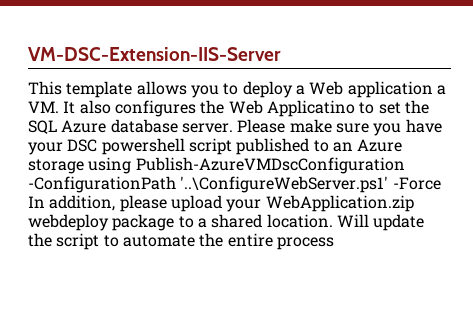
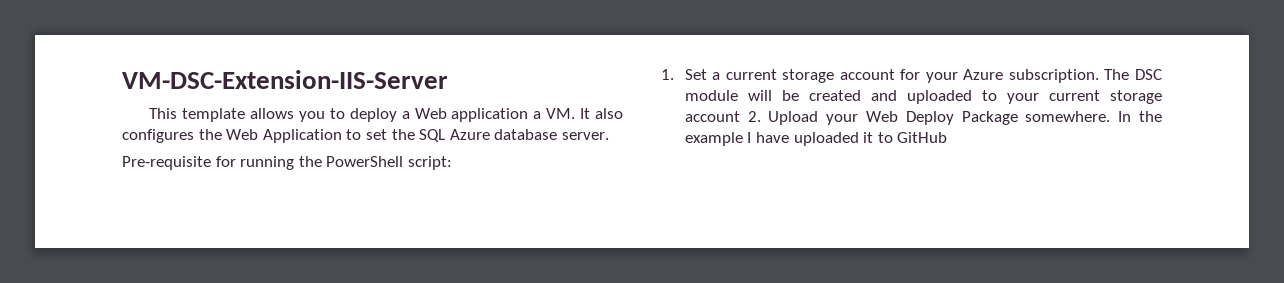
- This template allows you to deploy a Web application a VM. It also configures the Web Applicatino to set the SQL Azure database server. Please make sure you have your DSC powershell script published to an Azure storage using Publish-AzureVMDscConfiguration -ConfigurationPath '..\ConfigureWebServer.ps1' -Force In addition, please upload your WebApplication.zip webdeploy package to a shared location. Will update the script to automate the entire process
+ This template allows you to deploy a Web application a VM. It also configures the Web Application to set the SQL Azure database server.
+ Pre-requisite for running the PowerShell script:
+ 1. Set a current storage account for your Azure subscription. The DSC module will be created and uploaded to your current storage account 2. Upload your Web Deploy Package somewhere. In the example I have uploaded it to GitHub

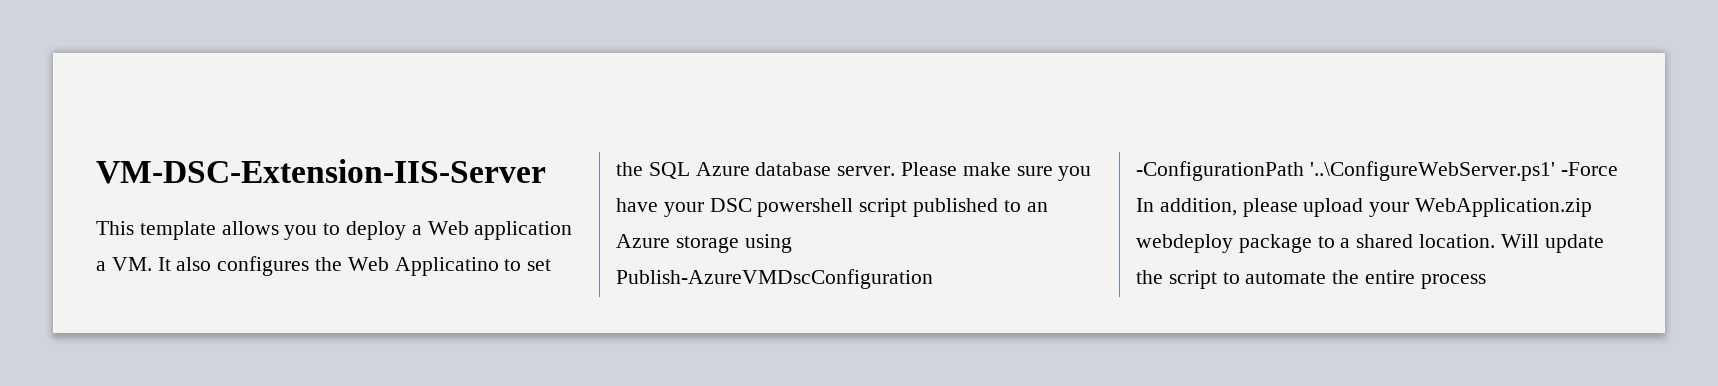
- This template allows you to deploy a Web application a VM. It also configures the Web Application to set the SQL Azure database server.
- Pre-requisite for running the PowerShell script:
- 1. Set a current storage account for your Azure subscription. The DSC module will be created and uploaded to your current storage account 2. Upload your Web Deploy Package somewhere. In the example I have uploaded it to GitHub
+ This template allows you to deploy a Web application a VM. It also configures the Web Applicatino to set the SQL Azure database server. Please make sure you have your DSC powershell script published to an Azure storage using Publish-AzureVMDscConfiguration -ConfigurationPath '..\ConfigureWebServer.ps1' -Force In addition, please upload your WebApplication.zip webdeploy package to a shared location. Will update the script to automate the entire process

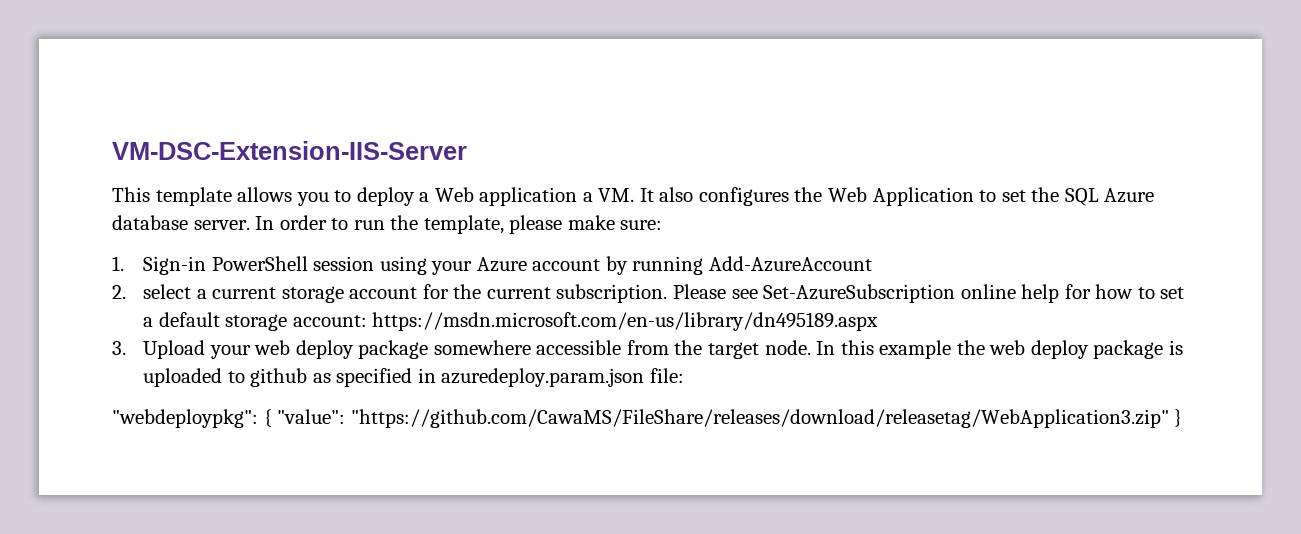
- This template allows you to deploy a Web application a VM. It also configures the Web Applicatino to set the SQL Azure database server.
+ This template allows you to deploy a Web application a VM. It also configures the Web Application to set the SQL Azure database server.
- Please make sure you have your DSC powershell script published to an Azure storage using Publish-AzureVMDscConfiguration -ConfigurationPath '..\ConfigureWebServer.ps1' -Force In addition, please upload your WebApplication.zip webdeploy package to a shared location. Will update the script to automate the entire process
+ In order to run the template, please make sure:
+ 1. Sign-in PowerShell session using your Azure account by running Add-AzureAccount
+ 2. select a current storage account for the current subscription. Please see Set-AzureSubscription online help for how to set a default storage account: https://msdn.microsoft.com/en-us/library/dn495189.aspx
+ 3. Upload your web deploy package somewhere accessible from the target node. In this example the web deploy package is uploaded to github as specified in azuredeploy.param.json file:
+ "webdeploypkg": { "value": "https://github.com/CawaMS/FileShare/releases/download/releasetag/WebApplication3.zip" }

